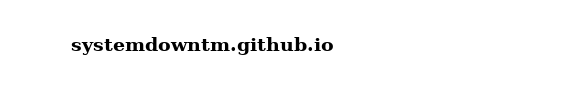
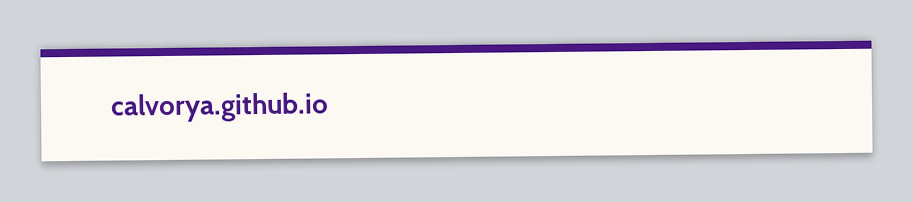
- systemdowntm.github.io
+ calvorya.github.io

